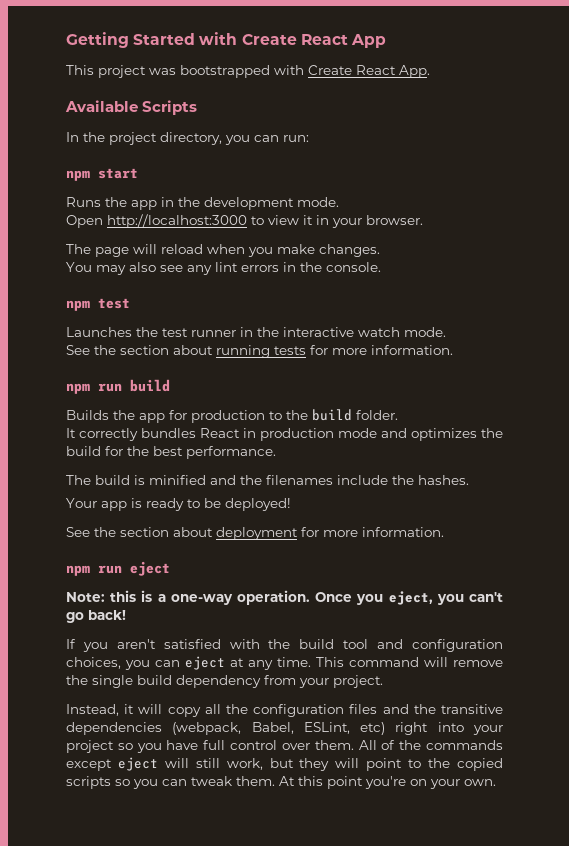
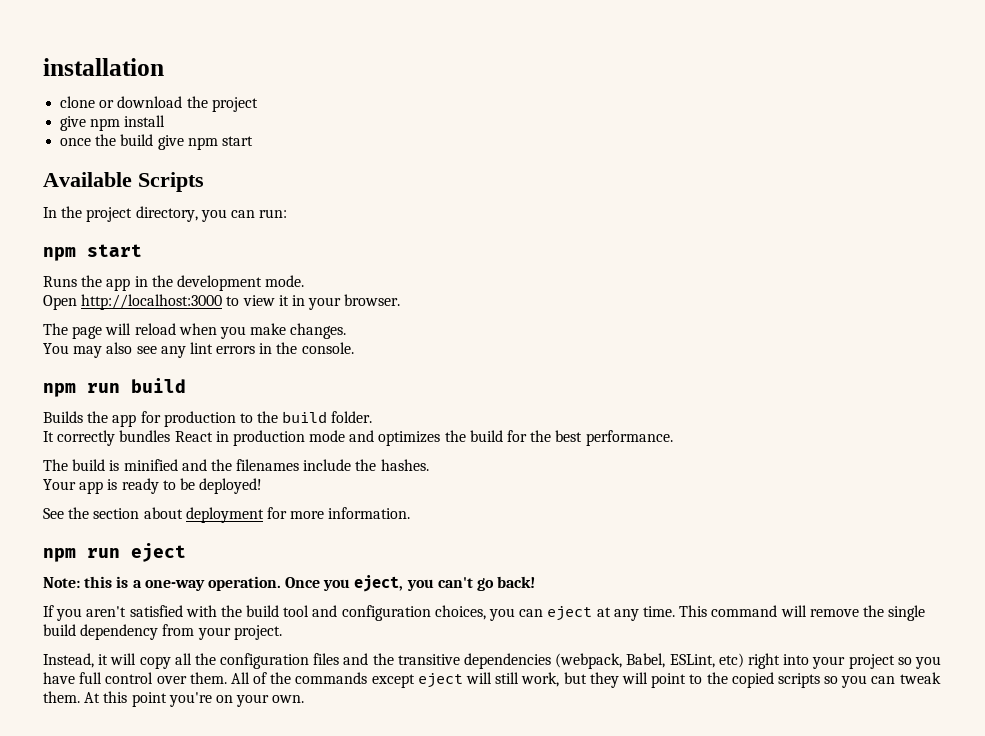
- Getting Started with Create React App
- This project was bootstrapped with Create React App.
+ installation
+ clone or download the project
+ give npm install
+ once the build give npm start
- npm test
- Launches the test runner in the interactive watch mode.
- See the section about running tests for more information.

